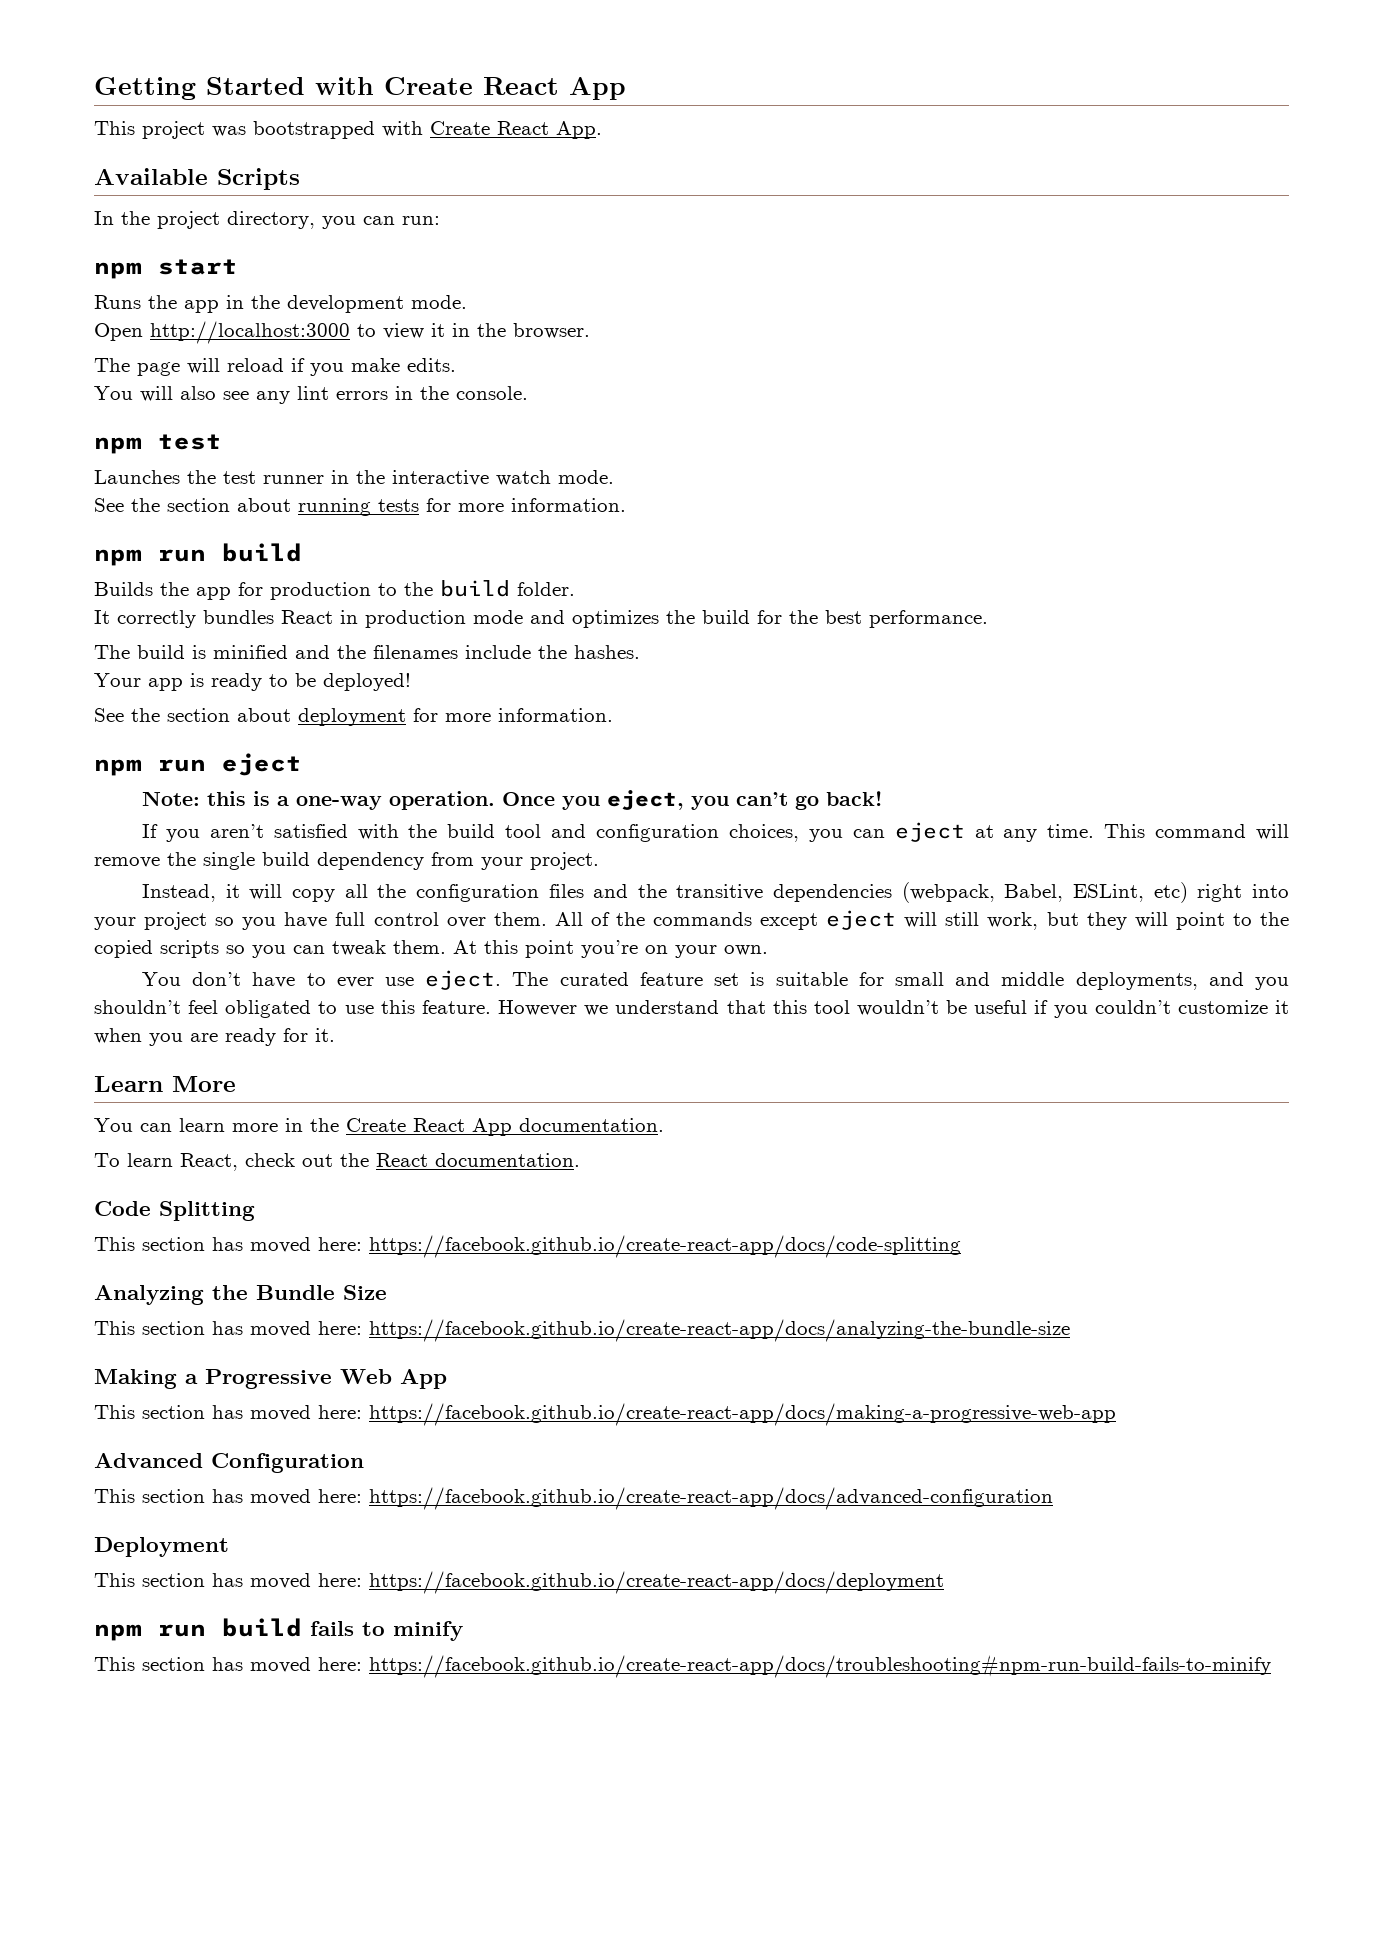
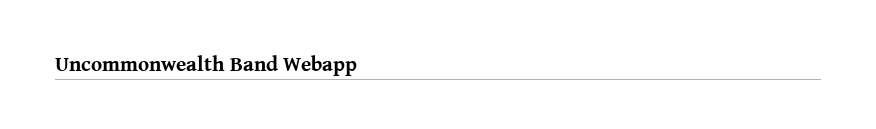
- Getting Started with Create React App
- This project was bootstrapped with Create React App.
- Available Scripts
- In the project directory, you can run:
- npm start
- Runs the app in the development mode.
- Open http://localhost:3000 to view it in the browser.
- The page will reload if you make edits.
- You will also see any lint errors in the console.
- npm test
- Launches the test runner in the interactive watch mode.
- See the section about running tests for more information.
- npm run build
- Builds the app for production to the build folder.
- It correctly bundles React in production mode and optimizes the build for the best performance.
- The build is minified and the filenames include the hashes.
- Your app is ready to be deployed!
- See the section about deployment for more information.
- npm run eject
- Note: this is a one-way operation. Once you eject, you can’t go back!
- If you aren’t satisfied with the build tool and configuration choices, you can eject at any time. This command will remove the single build dependency from your project.
- Instead, it will copy all the configuration files and the transitive dependencies (webpack, Babel, ESLint, etc) right into your project so you have full control over them. All of the commands except eject will still work, but they will point to the copied scripts so you can tweak them. At this point you’re on your own.
- You don’t have to ever use eject. The curated feature set is suitable for small and middle deployments, and you shouldn’t feel obligated to use this feature. However we understand that this tool wouldn’t be useful if you couldn’t customize it when you are ready for it.
- Learn More
- You can learn more in the Create React App documentation.
- To learn React, check out the React documentation.
- Code Splitting
- This section has moved here: https://facebook.github.io/create-react-app/docs/code-splitting
- Analyzing the Bundle Size
- This section has moved here: https://facebook.github.io/create-react-app/docs/analyzing-the-bundle-size
- Making a Progressive Web App
- This section has moved here: https://facebook.github.io/create-react-app/docs/making-a-progressive-web-app
- Advanced Configuration
- This section has moved here: https://facebook.github.io/create-react-app/docs/advanced-configuration
- Deployment
- This section has moved here: https://facebook.github.io/create-react-app/docs/deployment
- npm run build fails to minify
- This section has moved here: https://facebook.github.io/create-react-app/docs/troubleshooting#npm-run-build-fails-to-minify
+ Uncommonwealth Band Webapp

